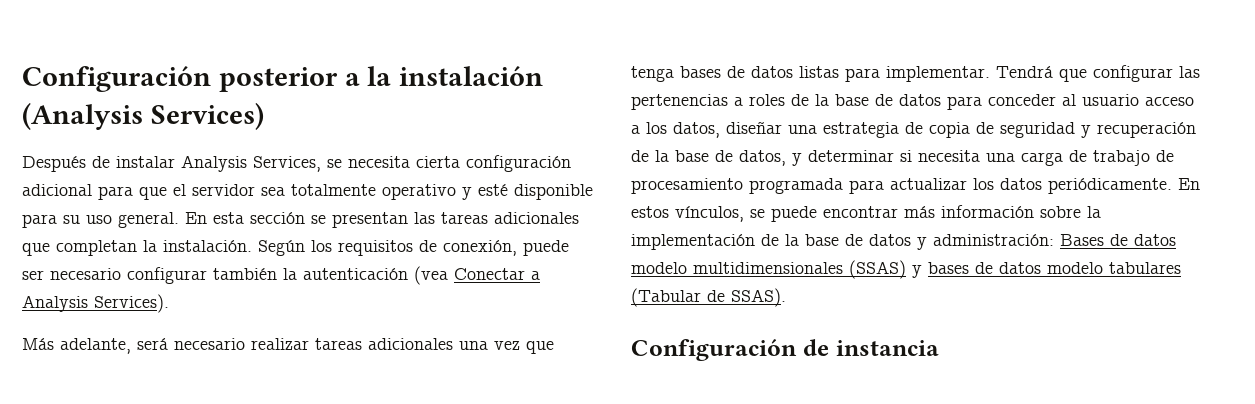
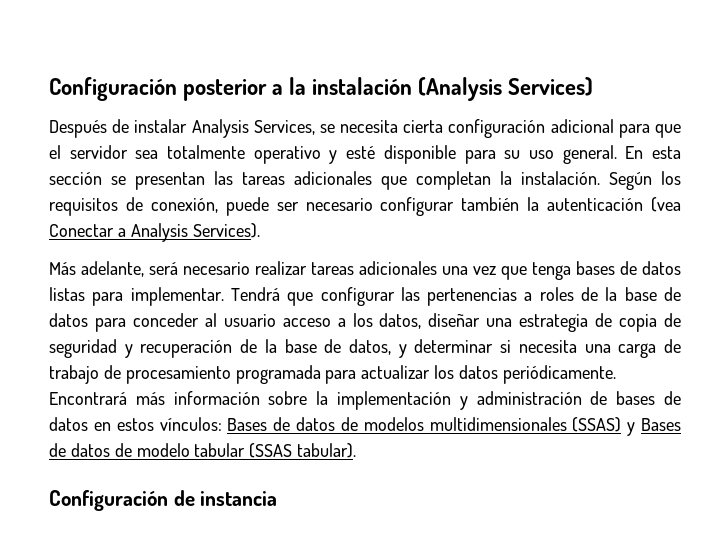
- En estos vínculos, se puede encontrar más información sobre la implementación de la base de datos y administración: Bases de datos modelo multidimensionales (SSAS) y bases de datos modelo tabulares (Tabular de SSAS).
+ Encontrará más información sobre la implementación y administración de bases de datos en estos vínculos: Bases de datos de modelos multidimensionales (SSAS) y Bases de datos de modelo tabular (SSAS tabular).

